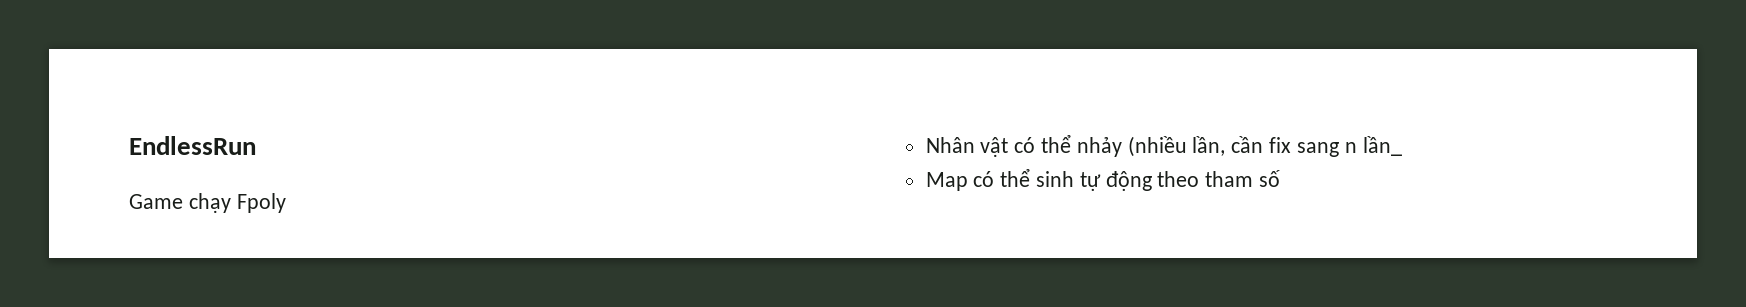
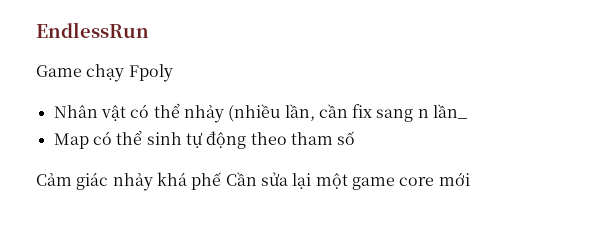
+ Cảm giác nhảy khá phế Cần sửa lại một game core mới

